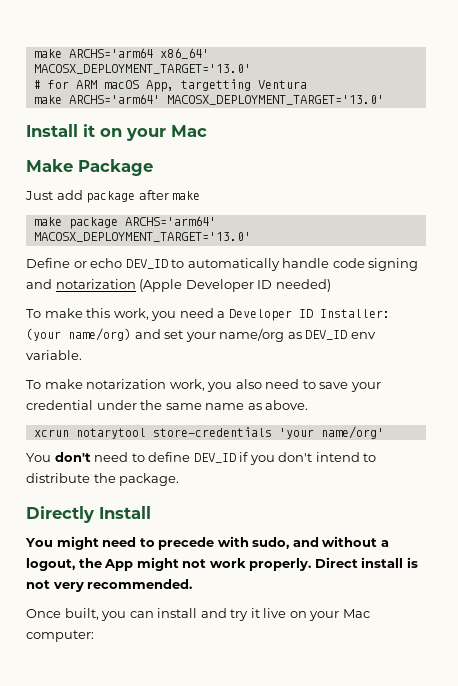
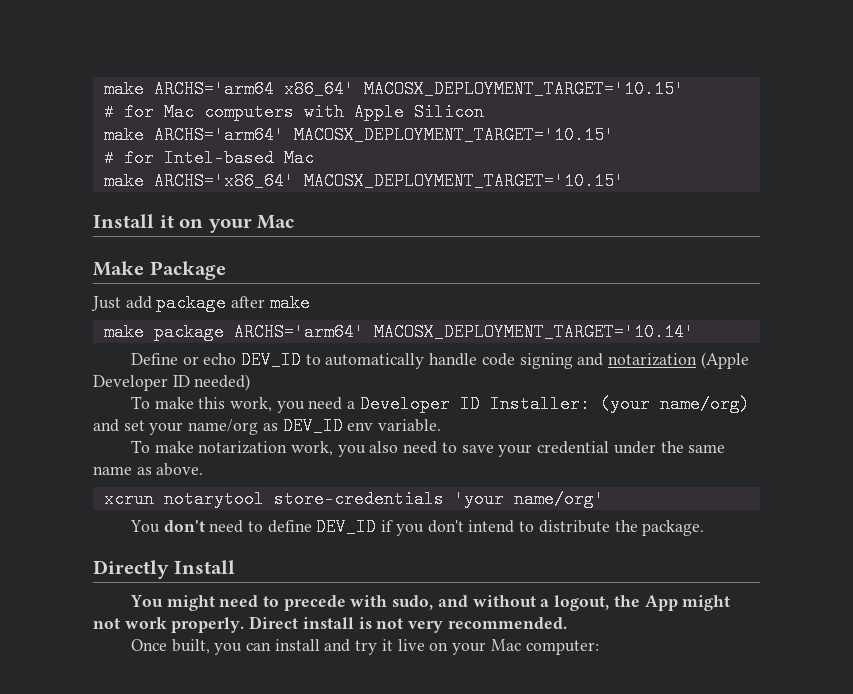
- make ARCHS='arm64 x86_64' MACOSX_DEPLOYMENT_TARGET='13.0'
- # for ARM macOS App, targetting Ventura
- make ARCHS='arm64' MACOSX_DEPLOYMENT_TARGET='13.0'
+ make ARCHS='arm64 x86_64' MACOSX_DEPLOYMENT_TARGET='10.15'
+ # for Mac computers with Apple Silicon
+ make ARCHS='arm64' MACOSX_DEPLOYMENT_TARGET='10.15'
+ # for Intel-based Mac
+ make ARCHS='x86_64' MACOSX_DEPLOYMENT_TARGET='10.15'
- make package ARCHS='arm64' MACOSX_DEPLOYMENT_TARGET='13.0'
+ make package ARCHS='arm64' MACOSX_DEPLOYMENT_TARGET='10.14'

